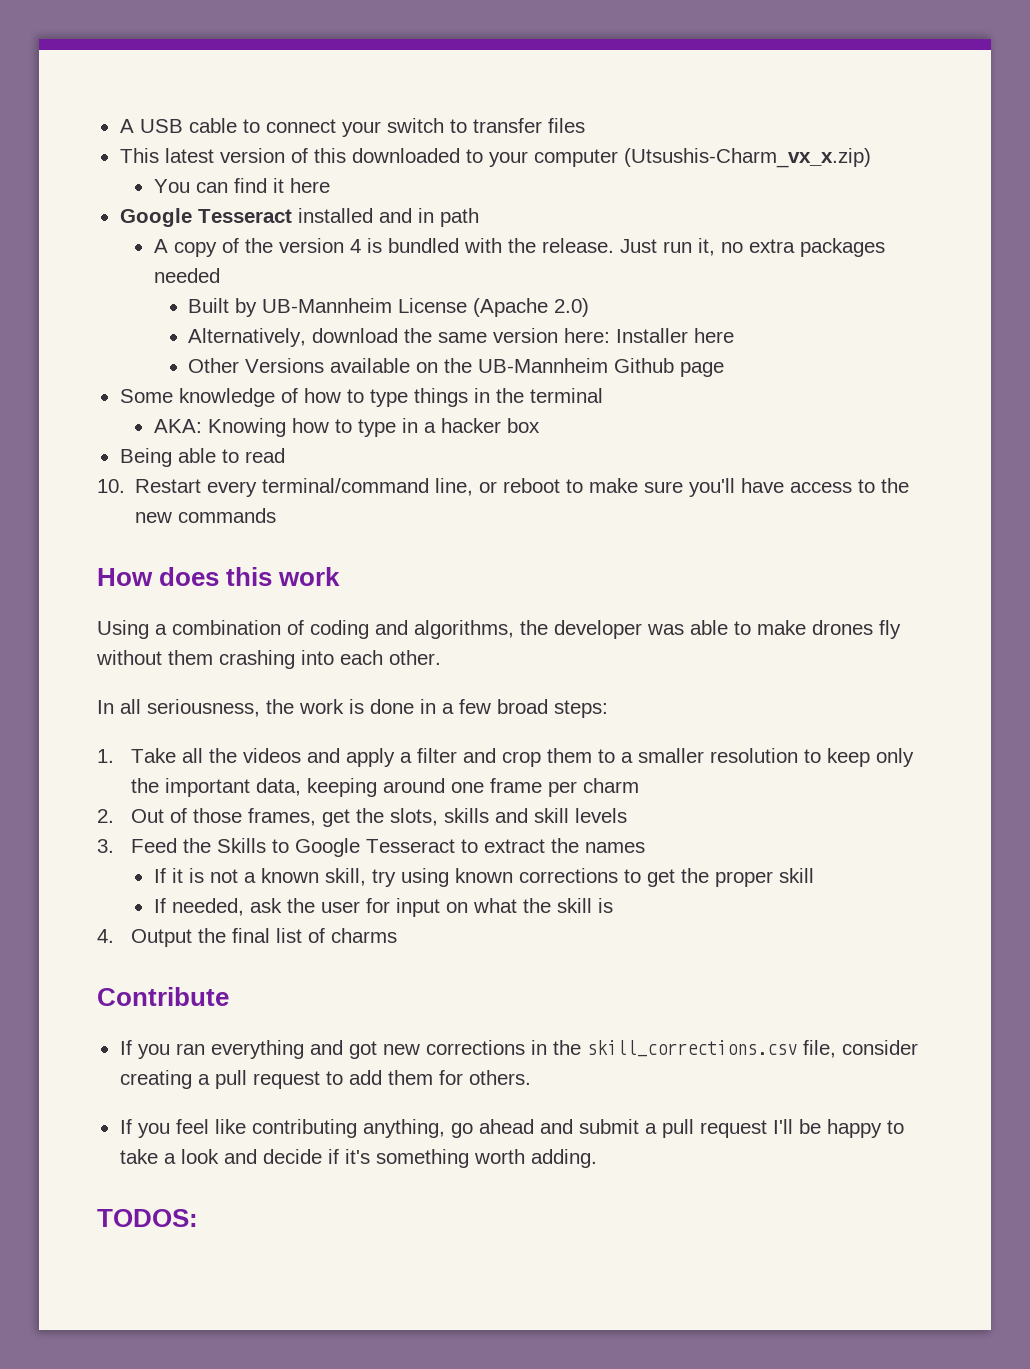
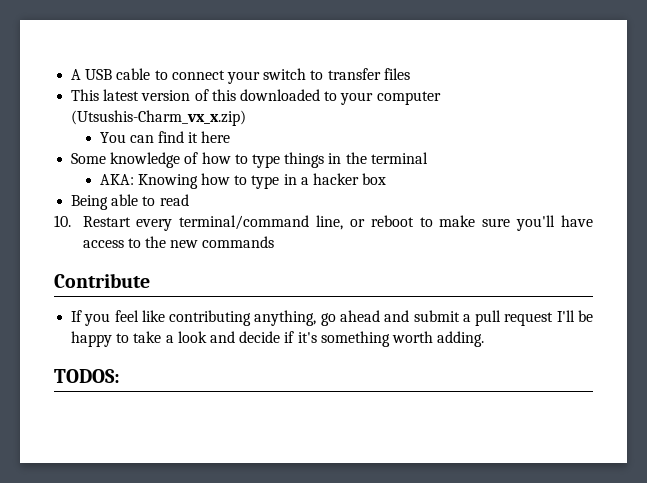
- Google Tesseract installed and in path
- A copy of the version 4 is bundled with the release. Just run it, no extra packages needed
- Built by UB-Mannheim License (Apache 2.0)
- Alternatively, download the same version here: Installer here
- Other Versions available on the UB-Mannheim Github page
- How does this work
- Using a combination of coding and algorithms, the developer was able to make drones fly without them crashing into each other.
- In all seriousness, the work is done in a few broad steps:
- 1. Take all the videos and apply a filter and crop them to a smaller resolution to keep only the important data, keeping around one frame per charm
- 2. Out of those frames, get the slots, skills and skill levels
- 3. Feed the Skills to Google Tesseract to extract the names
- If it is not a known skill, try using known corrections to get the proper skill
- If needed, ask the user for input on what the skill is
- 4. Output the final list of charms
  Contribute
- If you ran everything and got new corrections in the skill_corrections.csv file, consider creating a pull request to add them for others.

